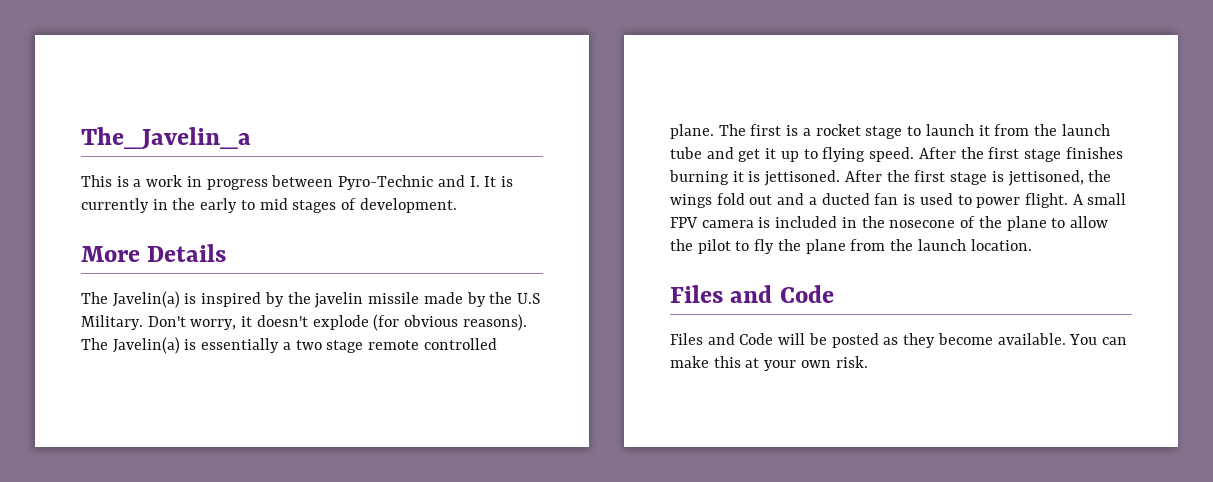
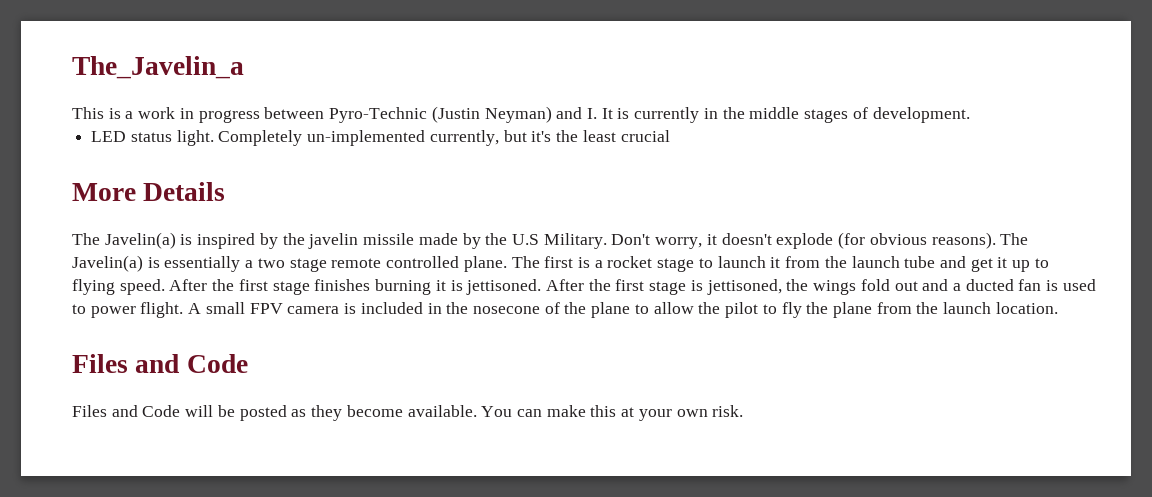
- This is a work in progress between Pyro-Technic and I. It is currently in the early to mid stages of development.
+ This is a work in progress between Pyro-Technic (Justin Neyman) and I. It is currently in the middle stages of development.
+ LED status light. Completely un-implemented currently, but it's the least crucial

